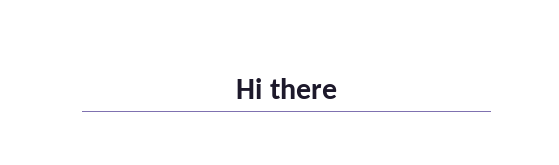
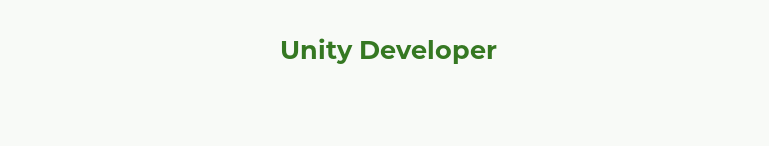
- Hi there
+ Unity Developer

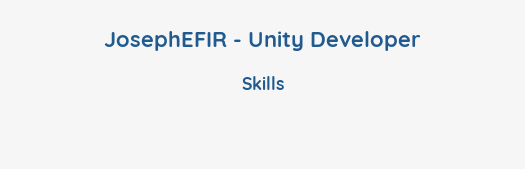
- Unity Developer
+ JosephEFIR - Unity Developer
+ Skills

